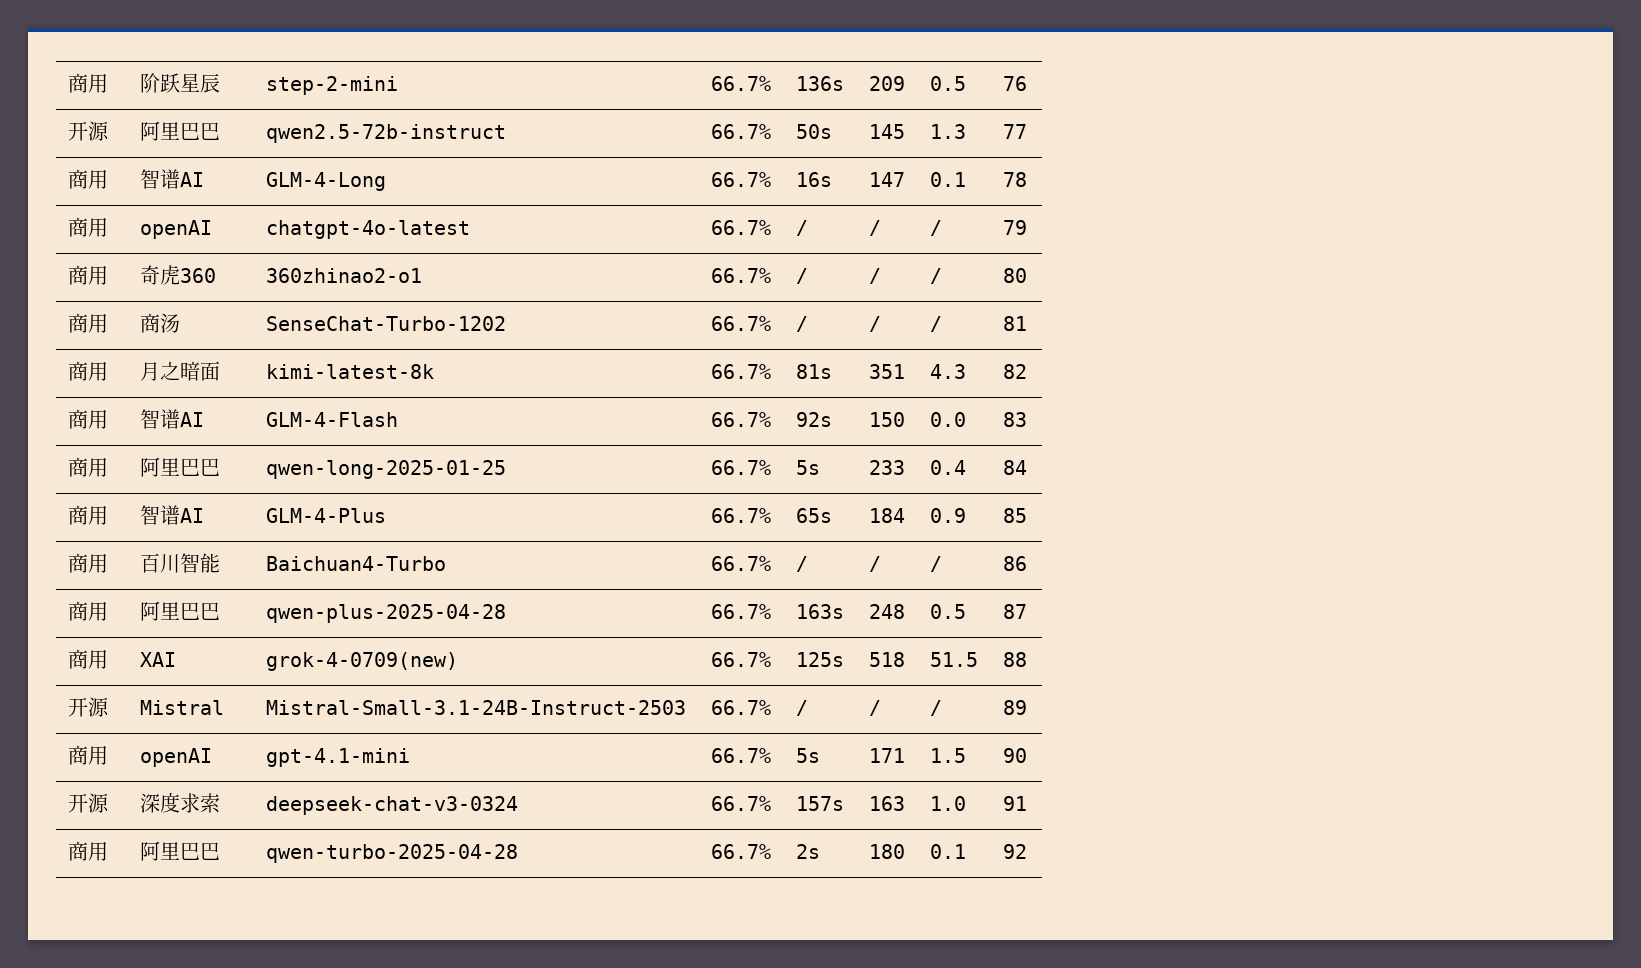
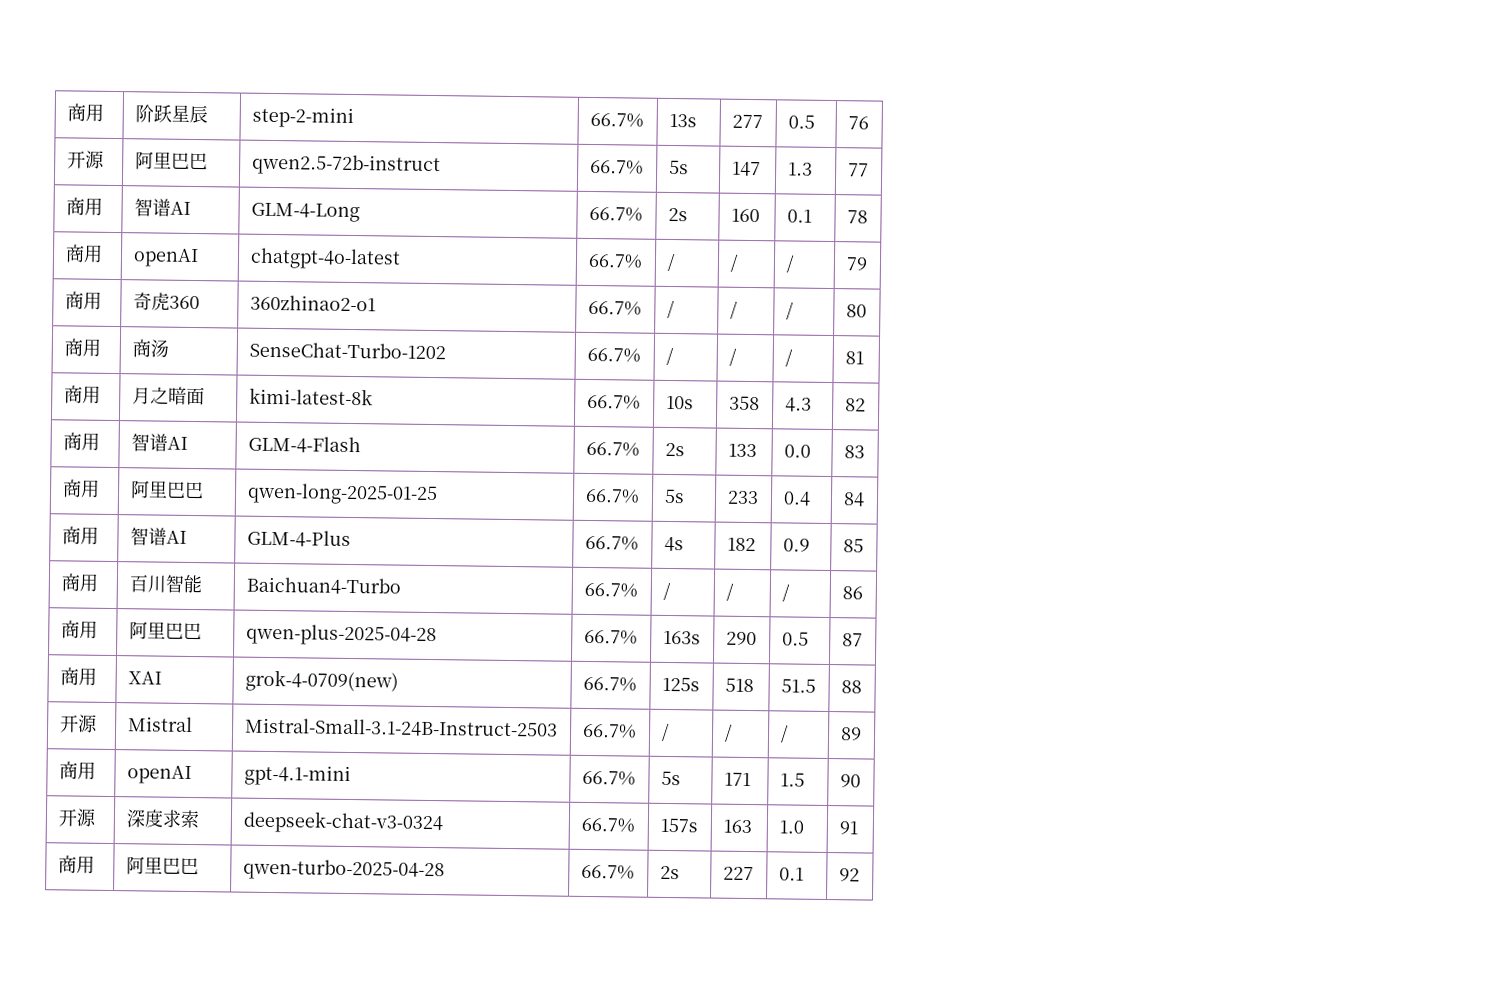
- 商用 | 阶跃星辰 | step-2-mini | 66.7% | 136s | 209 | 0.5 | 76
+ 商用 | 阶跃星辰 | step-2-mini | 66.7% | 13s | 277 | 0.5 | 76
- 开源 | 阿里巴巴 | qwen2.5-72b-instruct | 66.7% | 50s | 145 | 1.3 | 77
+ 开源 | 阿里巴巴 | qwen2.5-72b-instruct | 66.7% | 5s | 147 | 1.3 | 77
- 商用 | 智谱AI | GLM-4-Long | 66.7% | 16s | 147 | 0.1 | 78
+ 商用 | 智谱AI | GLM-4-Long | 66.7% | 2s | 160 | 0.1 | 78
- 商用 | 月之暗面 | kimi-latest-8k | 66.7% | 81s | 351 | 4.3 | 82
+ 商用 | 月之暗面 | kimi-latest-8k | 66.7% | 10s | 358 | 4.3 | 82
- 商用 | 智谱AI | GLM-4-Flash | 66.7% | 92s | 150 | 0.0 | 83
+ 商用 | 智谱AI | GLM-4-Flash | 66.7% | 2s | 133 | 0.0 | 83
- 商用 | 智谱AI | GLM-4-Plus | 66.7% | 65s | 184 | 0.9 | 85
+ 商用 | 智谱AI | GLM-4-Plus | 66.7% | 4s | 182 | 0.9 | 85
- 商用 | 阿里巴巴 | qwen-plus-2025-04-28 | 66.7% | 163s | 248 | 0.5 | 87
+ 商用 | 阿里巴巴 | qwen-plus-2025-04-28 | 66.7% | 163s | 290 | 0.5 | 87
- 商用 | 阿里巴巴 | qwen-turbo-2025-04-28 | 66.7% | 2s | 180 | 0.1 | 92
+ 商用 | 阿里巴巴 | qwen-turbo-2025-04-28 | 66.7% | 2s | 227 | 0.1 | 92

